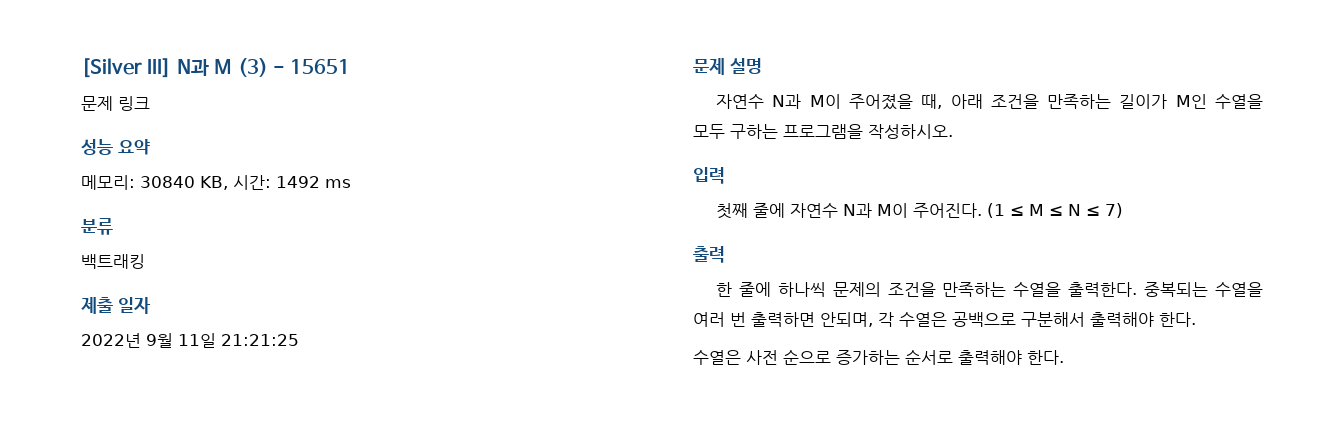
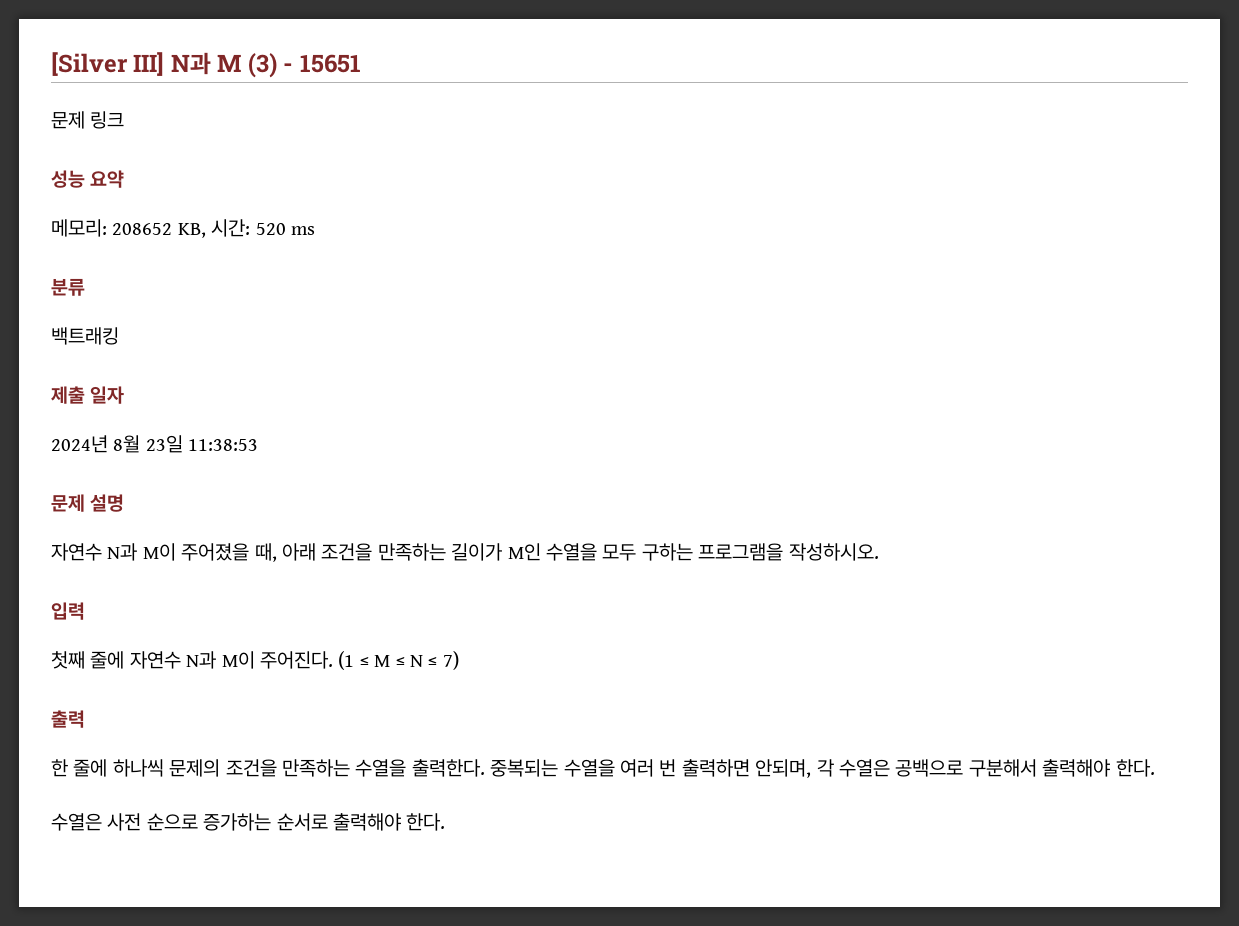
- 메모리: 30840 KB, 시간: 1492 ms
+ 메모리: 208652 KB, 시간: 520 ms
- 2022년 9월 11일 21:21:25
+ 2024년 8월 23일 11:38:53

